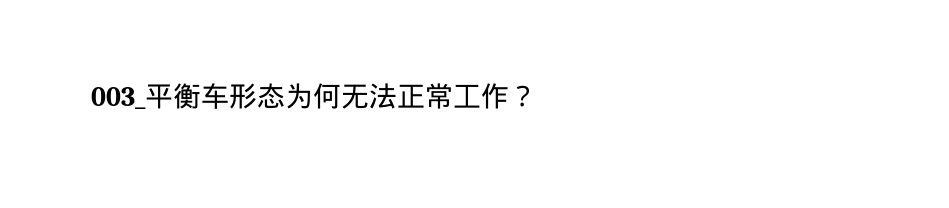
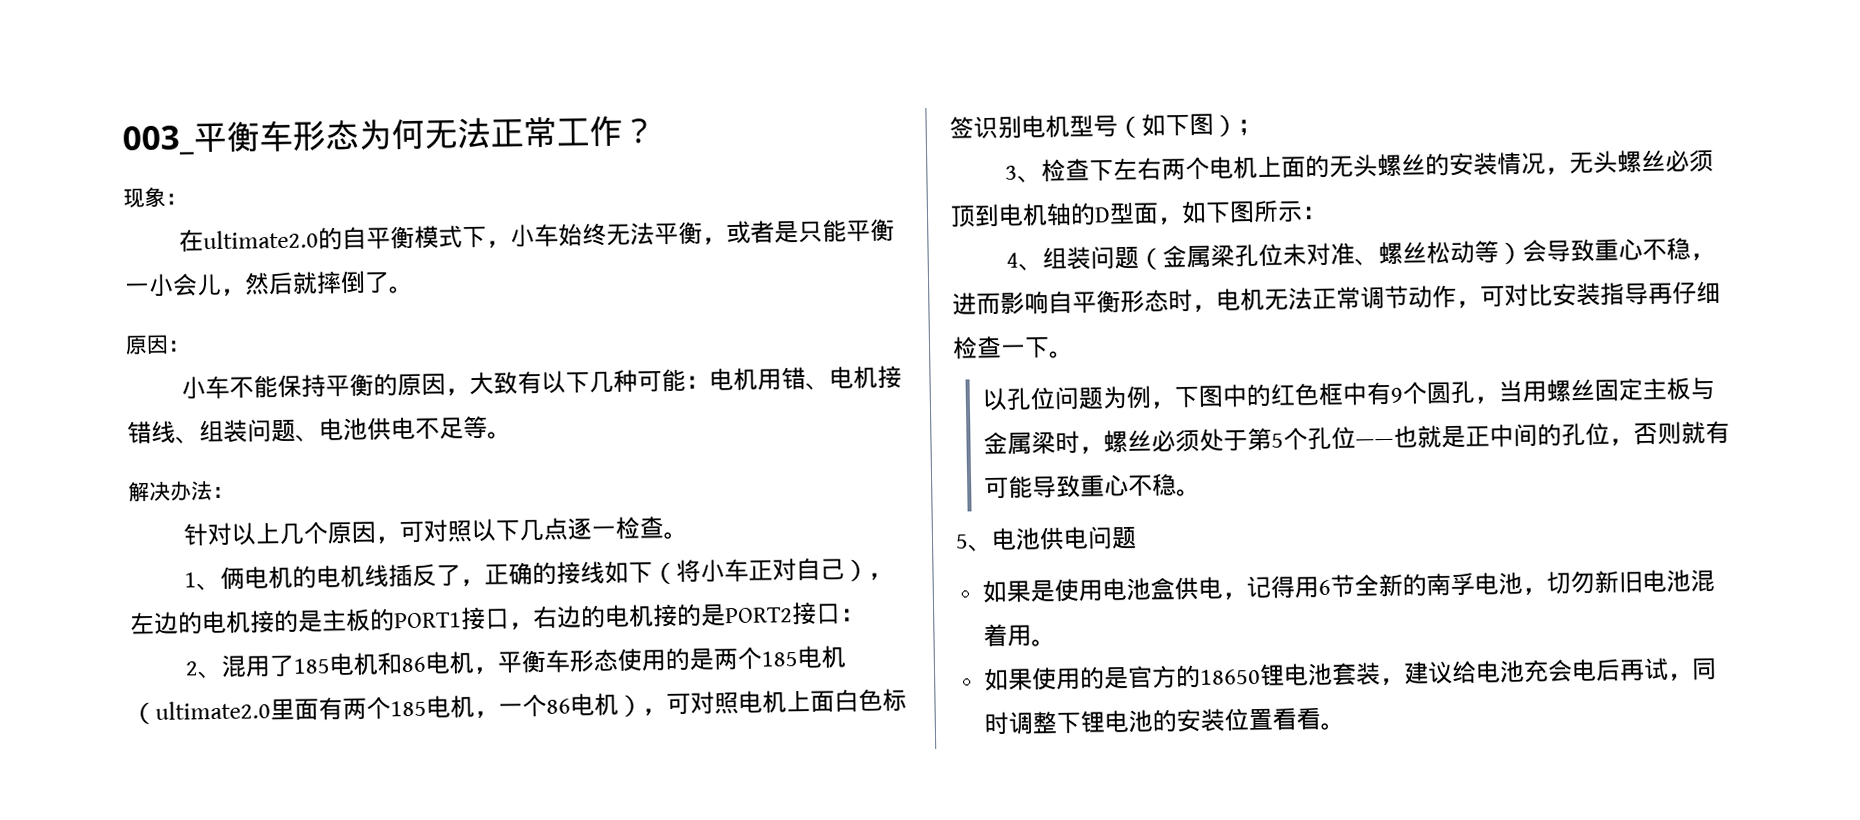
+ 现象：
+ 在ultimate2.0的自平衡模式下，小车始终无法平衡，或者是只能平衡一小会儿，然后就摔倒了。
+ 原因：
+ 小车不能保持平衡的原因，大致有以下几种可能：电机用错、电机接错线、组装问题、电池供电不足等。
+ 解决办法：
+ 针对以上几个原因，可对照以下几点逐一检查。
+ 1、俩电机的电机线插反了，正确的接线如下（将小车正对自己），左边的电机接的是主板的PORT1接口，右边的电机接的是PORT2接口：
+ 2、混用了185电机和86电机，平衡车形态使用的是两个185电机（ultimate2.0里面有两个185电机，一个86电机），可对照电机上面白色标签识别电机型号（如下图）；
+ 3、检查下左右两个电机上面的无头螺丝的安装情况，无头螺丝必须顶到电机轴的D型面，如下图所示：
+ 4、组装问题（金属梁孔位未对准、螺丝松动等）会导致重心不稳，进而影响自平衡形态时，电机无法正常调节动作，可对比安装指导再仔细检查一下。
+ 以孔位问题为例，下图中的红色框中有9个圆孔，当用螺丝固定主板与金属梁时，螺丝必须处于第5个孔位——也就是正中间的孔位，否则就有可能导致重心不稳。
+ 5、电池供电问题
+ 如果是使用电池盒供电，记得用6节全新的南孚电池，切勿新旧电池混着用。
+ 如果使用的是官方的18650锂电池套装，建议给电池充会电后再试，同时调整下锂电池的安装位置看看。

